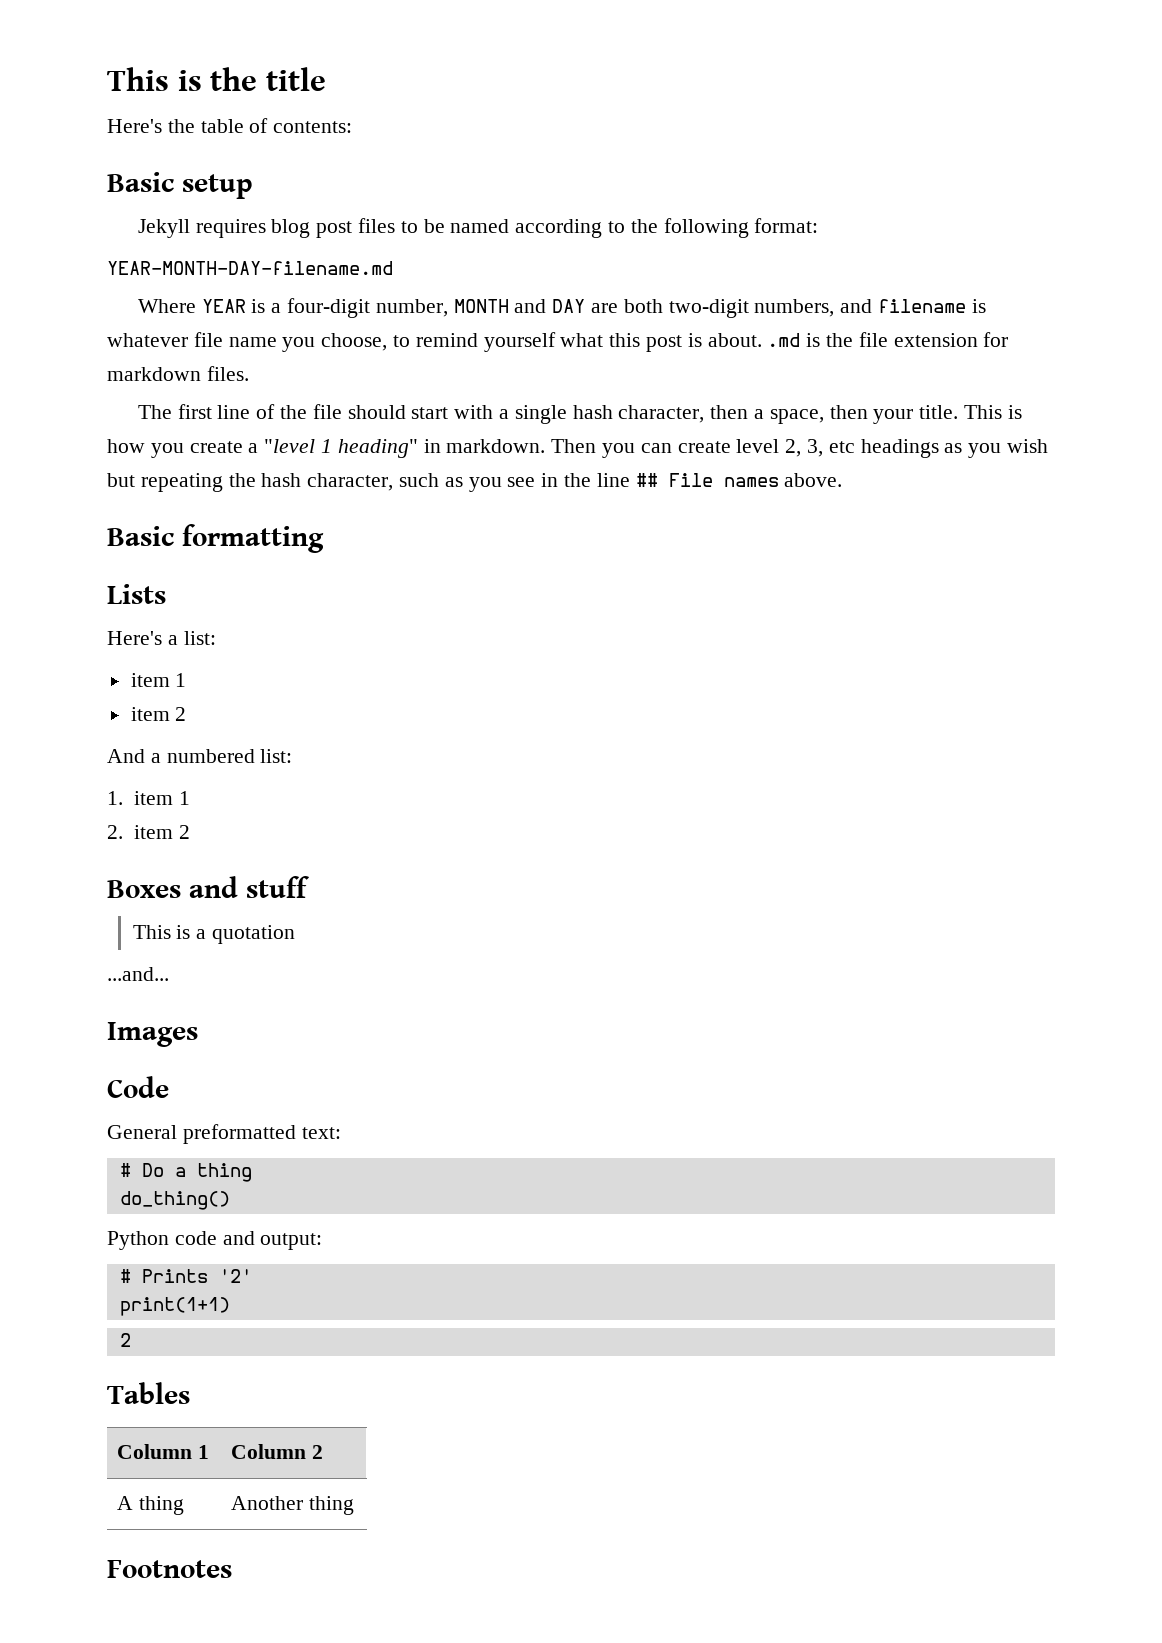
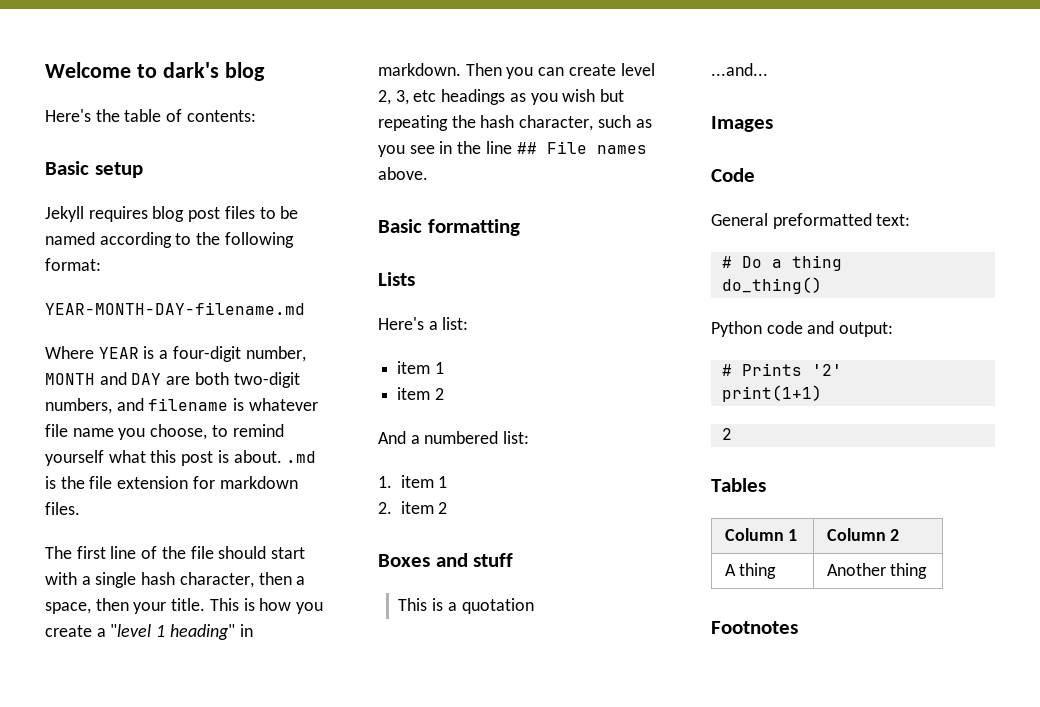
- This is the title
+ Welcome to dark's blog

